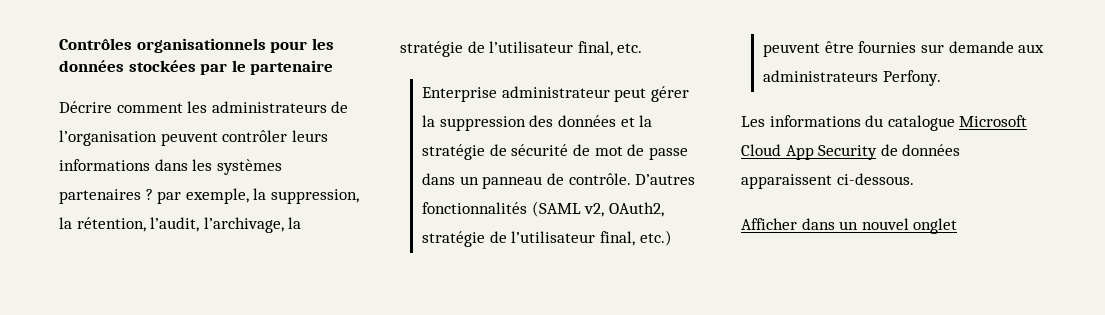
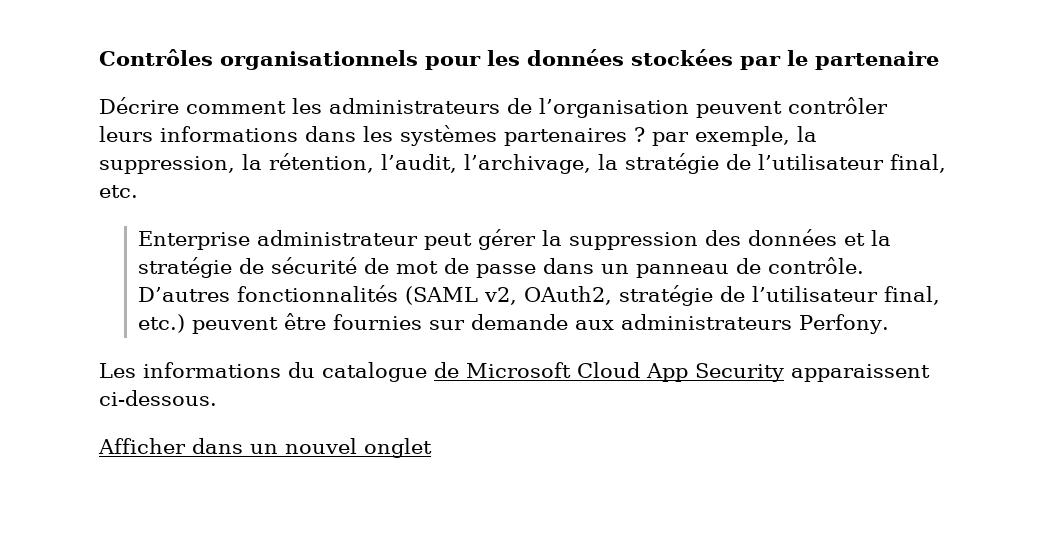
- Les informations du catalogue Microsoft Cloud App Security de données apparaissent ci-dessous.
+ Les informations du catalogue de Microsoft Cloud App Security apparaissent ci-dessous.

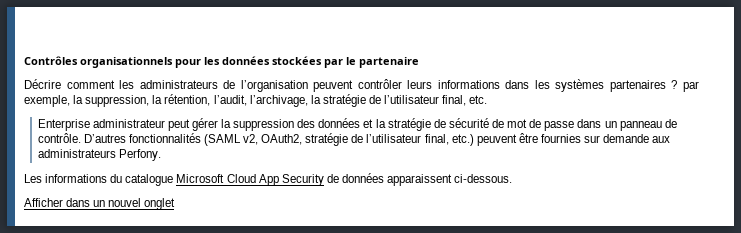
- Les informations du catalogue de Microsoft Cloud App Security apparaissent ci-dessous.
+ Les informations du catalogue Microsoft Cloud App Security de données apparaissent ci-dessous.

